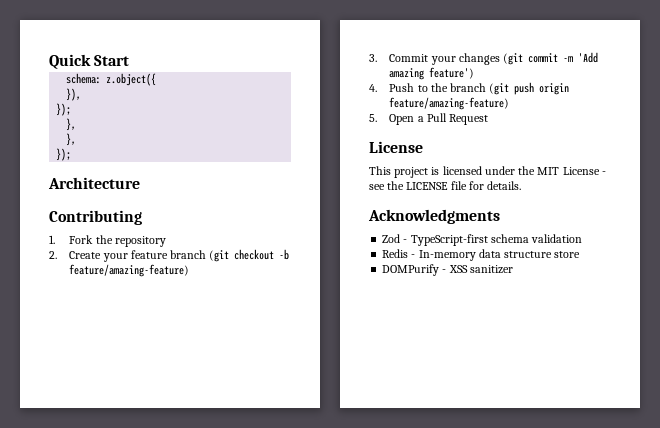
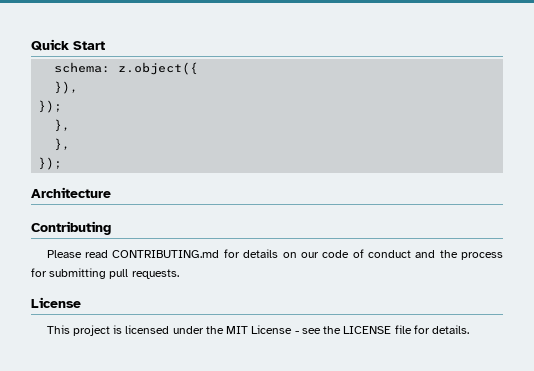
- 1. Fork the repository
- 2. Create your feature branch (git checkout -b feature/amazing-feature)
- 3. Commit your changes (git commit -m 'Add amazing feature')
- 4. Push to the branch (git push origin feature/amazing-feature)
- 5. Open a Pull Request
+ Please read CONTRIBUTING.md for details on our code of conduct and the process for submitting pull requests.
- Acknowledgments
- Zod - TypeScript-first schema validation
- Redis - In-memory data structure store
- DOMPurify - XSS sanitizer

